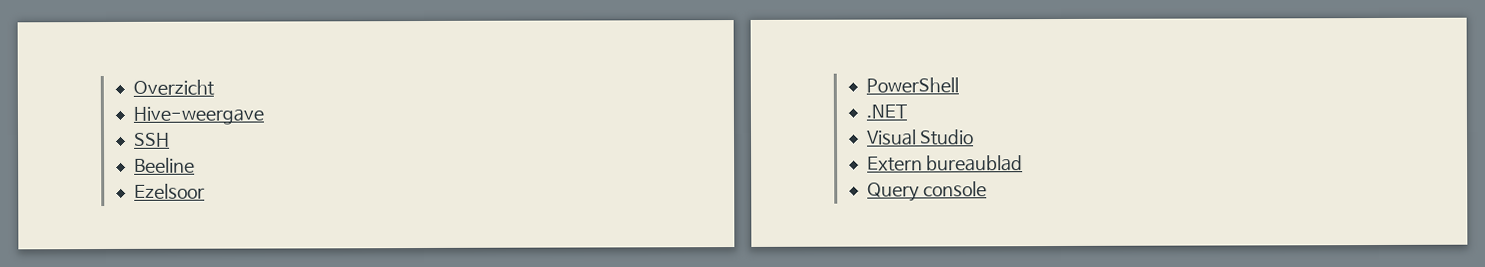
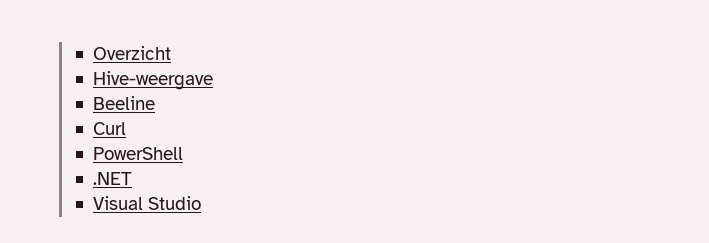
- SSH
- Ezelsoor
+ Curl
- Extern bureaublad
- Query console

